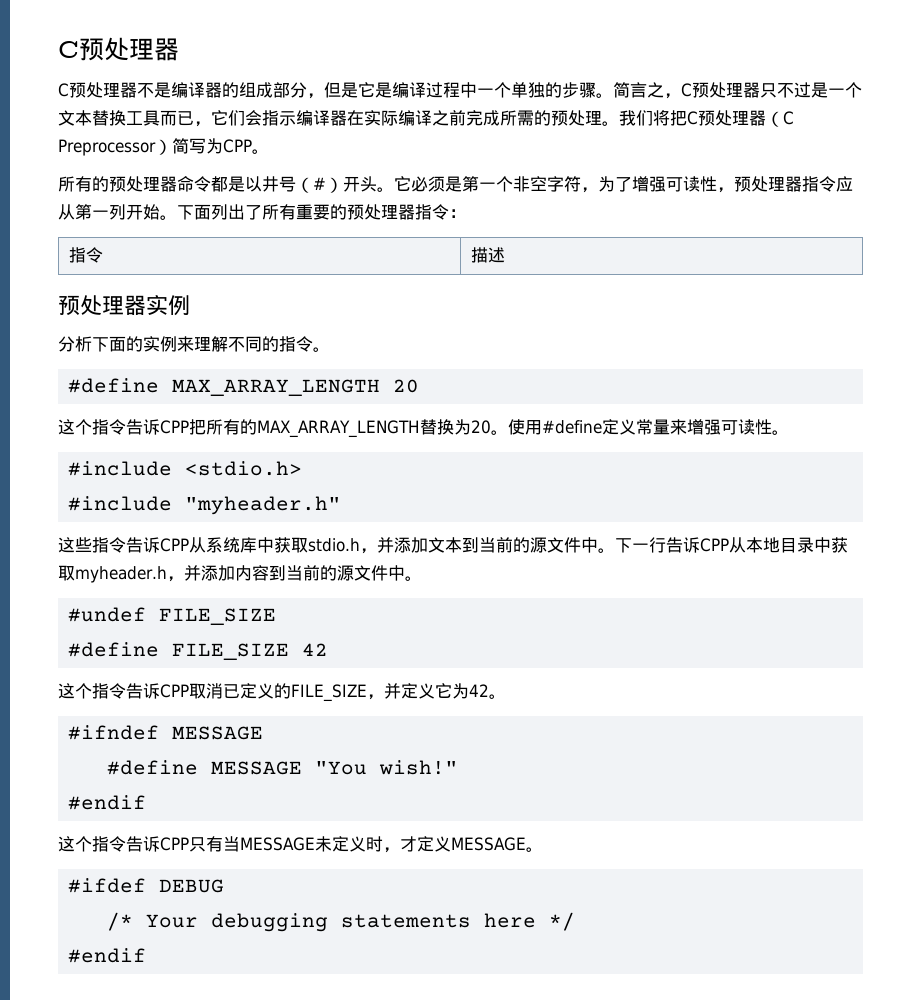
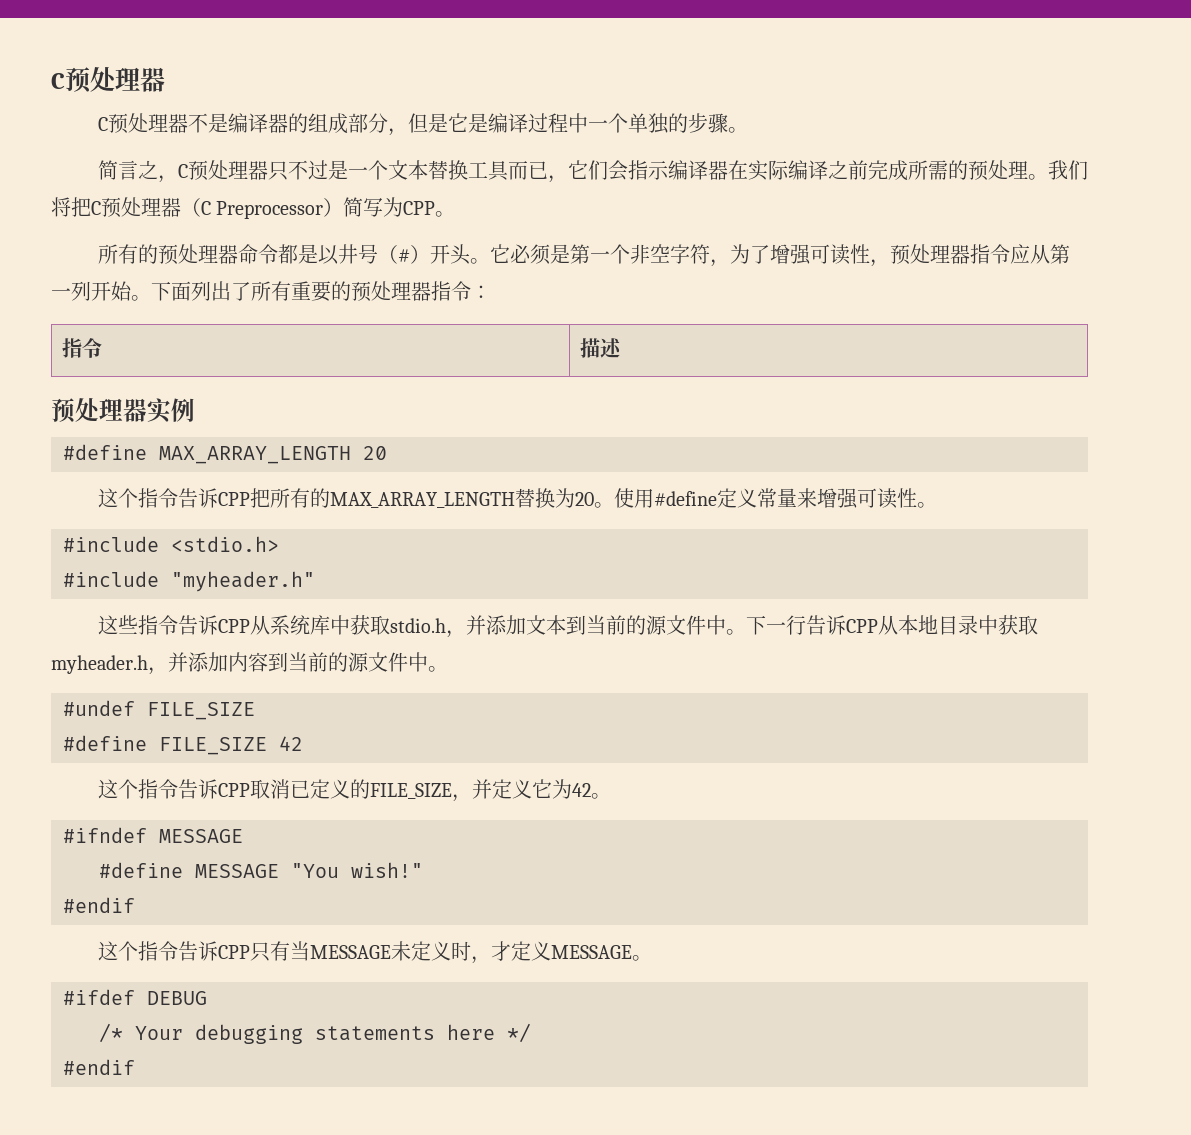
- C预处理器不是编译器的组成部分，但是它是编译过程中一个单独的步骤。简言之，C预处理器只不过是一个文本替换工具而已，它们会指示编译器在实际编译之前完成所需的预处理。
+ C预处理器不是编译器的组成部分，但是它是编译过程中一个单独的步骤。
+ 简言之，C预处理器只不过是一个文本替换工具而已，它们会指示编译器在实际编译之前完成所需的预处理。
- 分析下面的实例来理解不同的指令。

